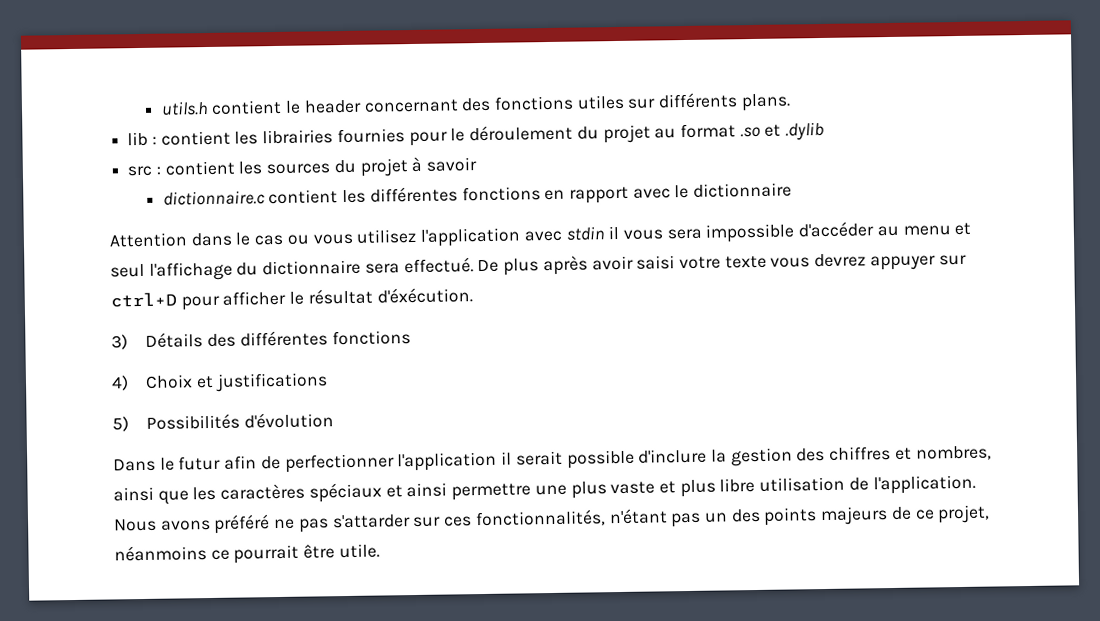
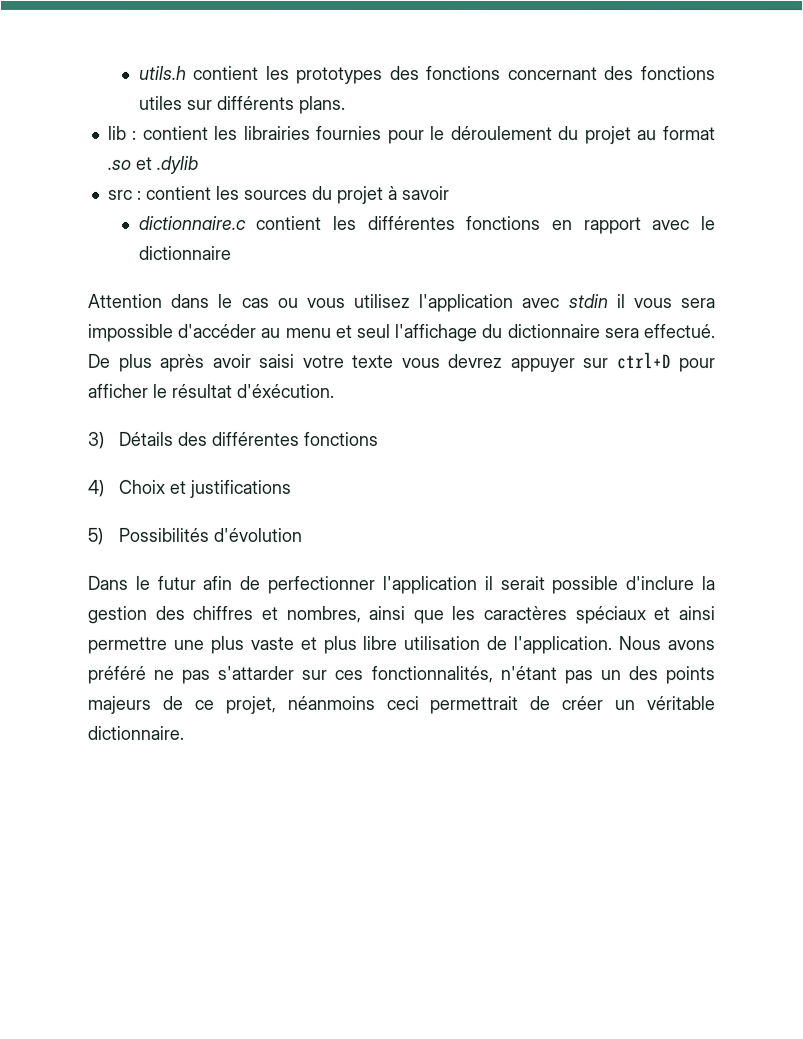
- utils.h contient le header concernant des fonctions utiles sur différents plans.
+ utils.h contient les prototypes des fonctions concernant des fonctions utiles sur différents plans.
- Nous avons préféré ne pas s'attarder sur ces fonctionnalités, n'étant pas un des points majeurs de ce projet, néanmoins ce pourrait être utile.
+ Nous avons préféré ne pas s'attarder sur ces fonctionnalités, n'étant pas un des points majeurs de ce projet, néanmoins ceci permettrait de créer un véritable dictionnaire.

